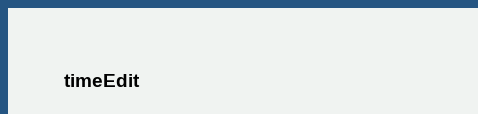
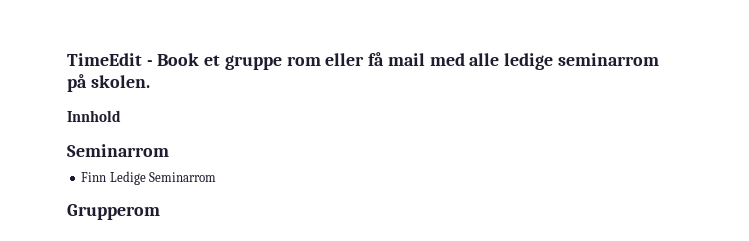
- timeEdit
+ TimeEdit - Book et gruppe rom eller få mail med alle ledige seminarrom på skolen.
+ Innhold
+ Seminarrom
+ Finn Ledige Seminarrom
+ Grupperom

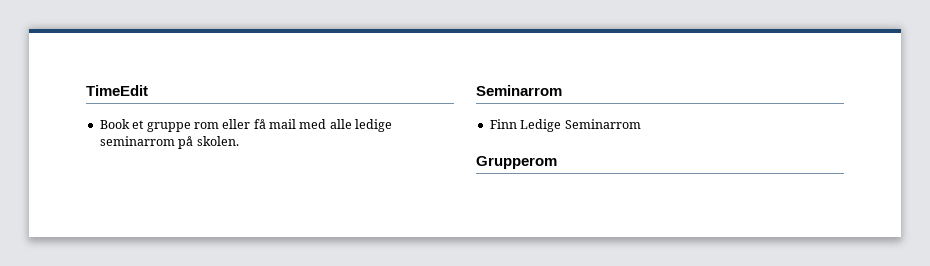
- TimeEdit - Book et gruppe rom eller få mail med alle ledige seminarrom på skolen.
+ TimeEdit
+ Book et gruppe rom eller få mail med alle ledige seminarrom på skolen.
- Innhold

